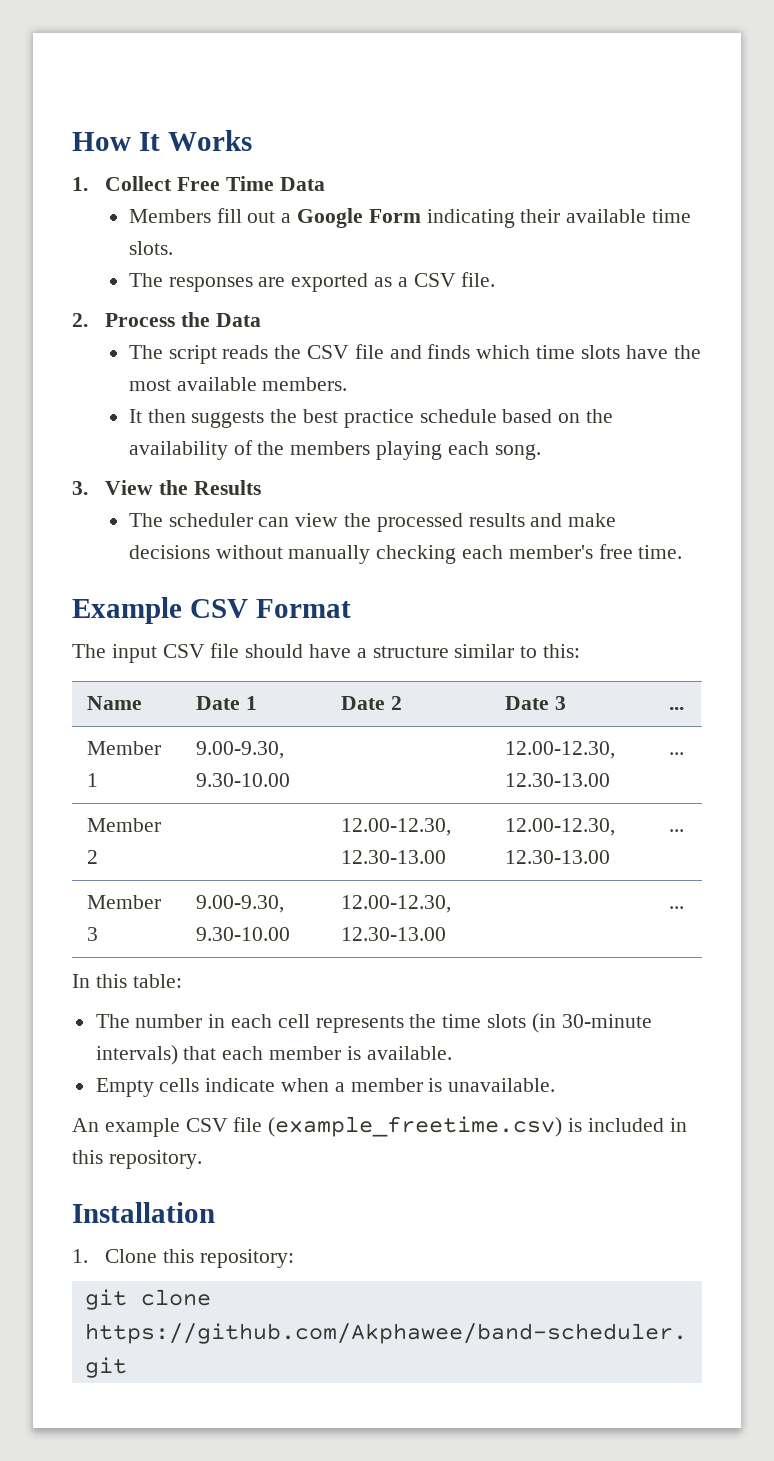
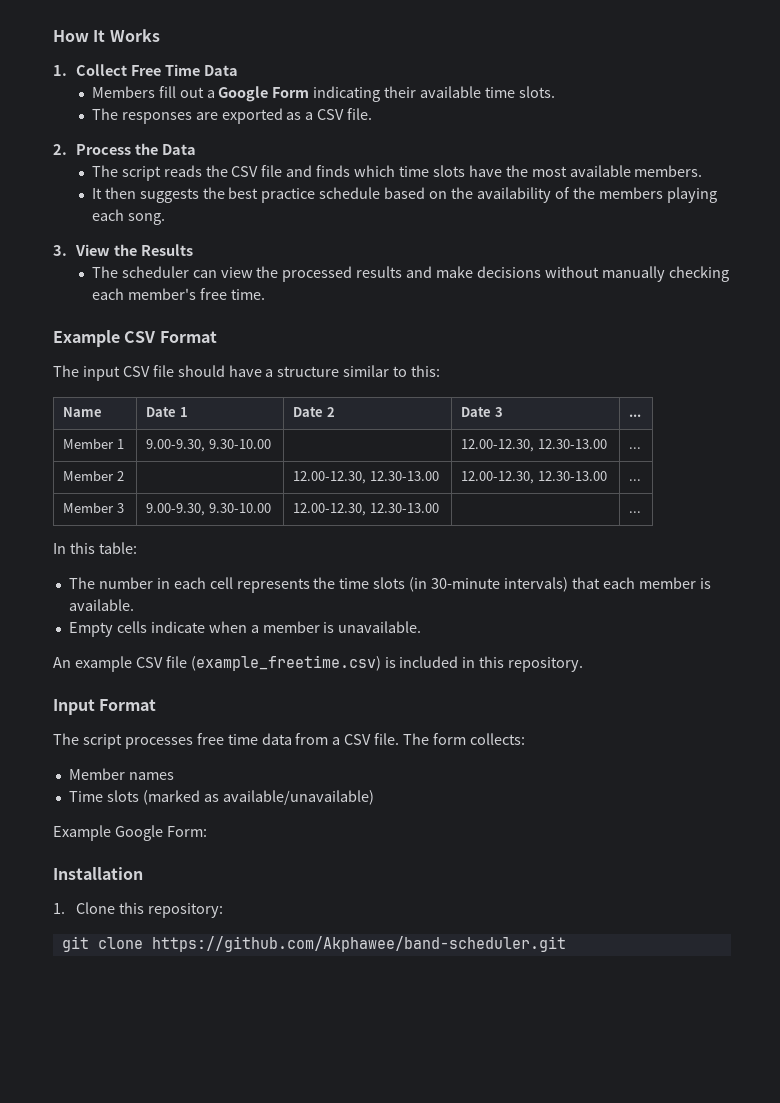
+ Input Format
+ The script processes free time data from a CSV file. The form collects:
+ Member names
+ Time slots (marked as available/unavailable)
+ Example Google Form:

